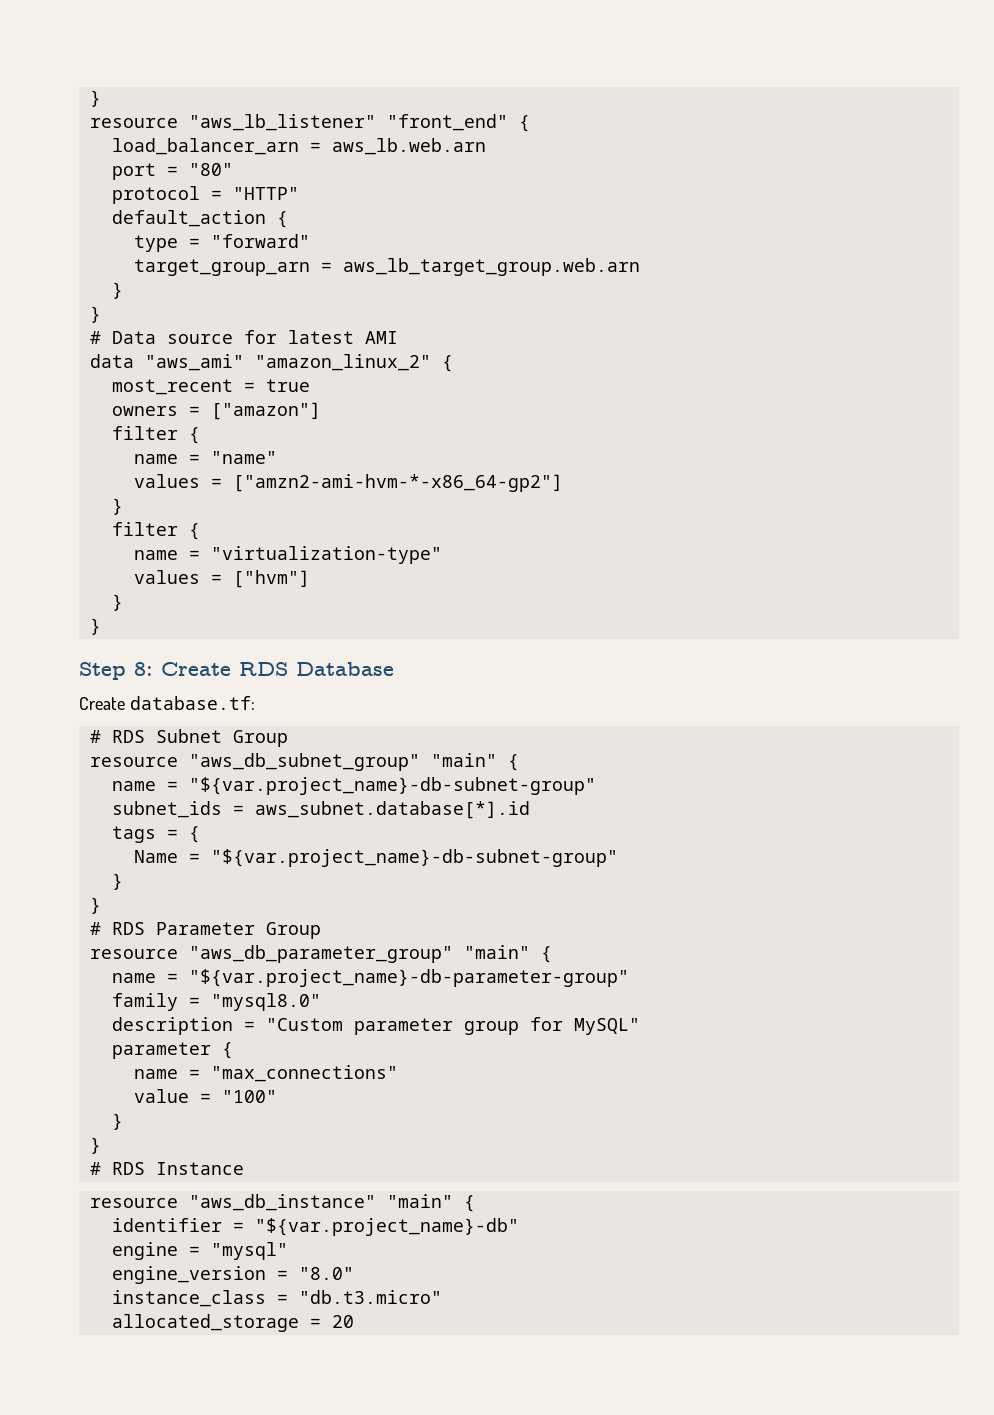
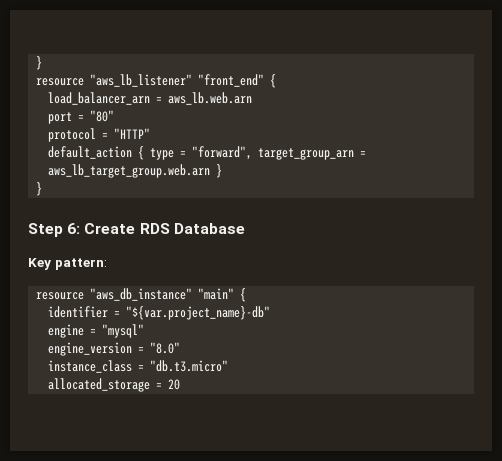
- default_action {
- type = "forward"
- target_group_arn = aws_lb_target_group.web.arn
- }
- }
- # Data source for latest AMI
- data "aws_ami" "amazon_linux_2" {
- most_recent = true
- owners = ["amazon"]
- filter {
- name = "name"
- values = ["amzn2-ami-hvm-*-x86_64-gp2"]
- }
- filter {
- name = "virtualization-type"
- values = ["hvm"]
- }
+ default_action { type = "forward", target_group_arn = aws_lb_target_group.web.arn }
- Step 8: Create RDS Database
+ Step 6: Create RDS Database
- Create database.tf:
- # RDS Subnet Group
- resource "aws_db_subnet_group" "main" {
- name = "${var.project_name}-db-subnet-group"
- subnet_ids = aws_subnet.database[*].id
- tags = {
- Name = "${var.project_name}-db-subnet-group"
- }
- }
- # RDS Parameter Group
- resource "aws_db_parameter_group" "main" {
- name = "${var.project_name}-db-parameter-group"
- family = "mysql8.0"
- description = "Custom parameter group for MySQL"
- parameter {
- name = "max_connections"
- value = "100"
- }
- }
- # RDS Instance
+ Key pattern:

